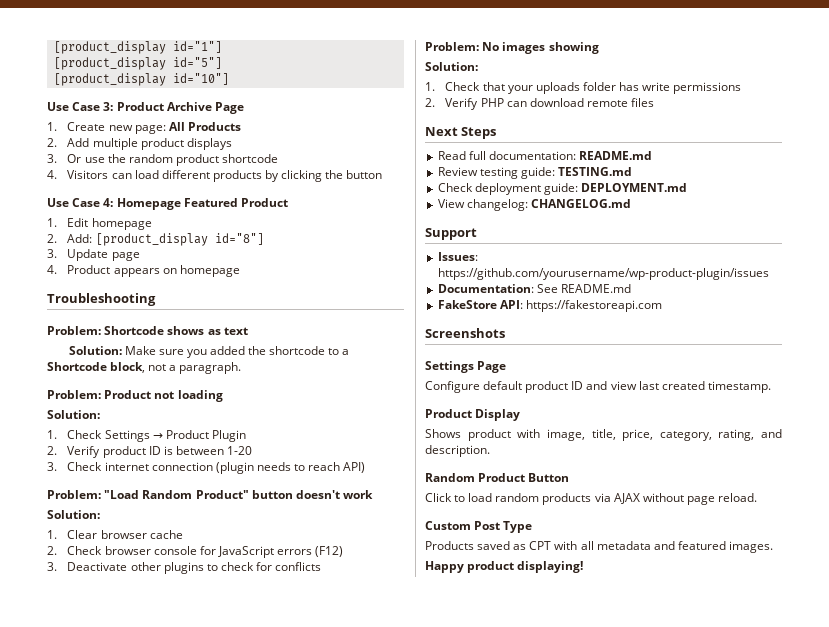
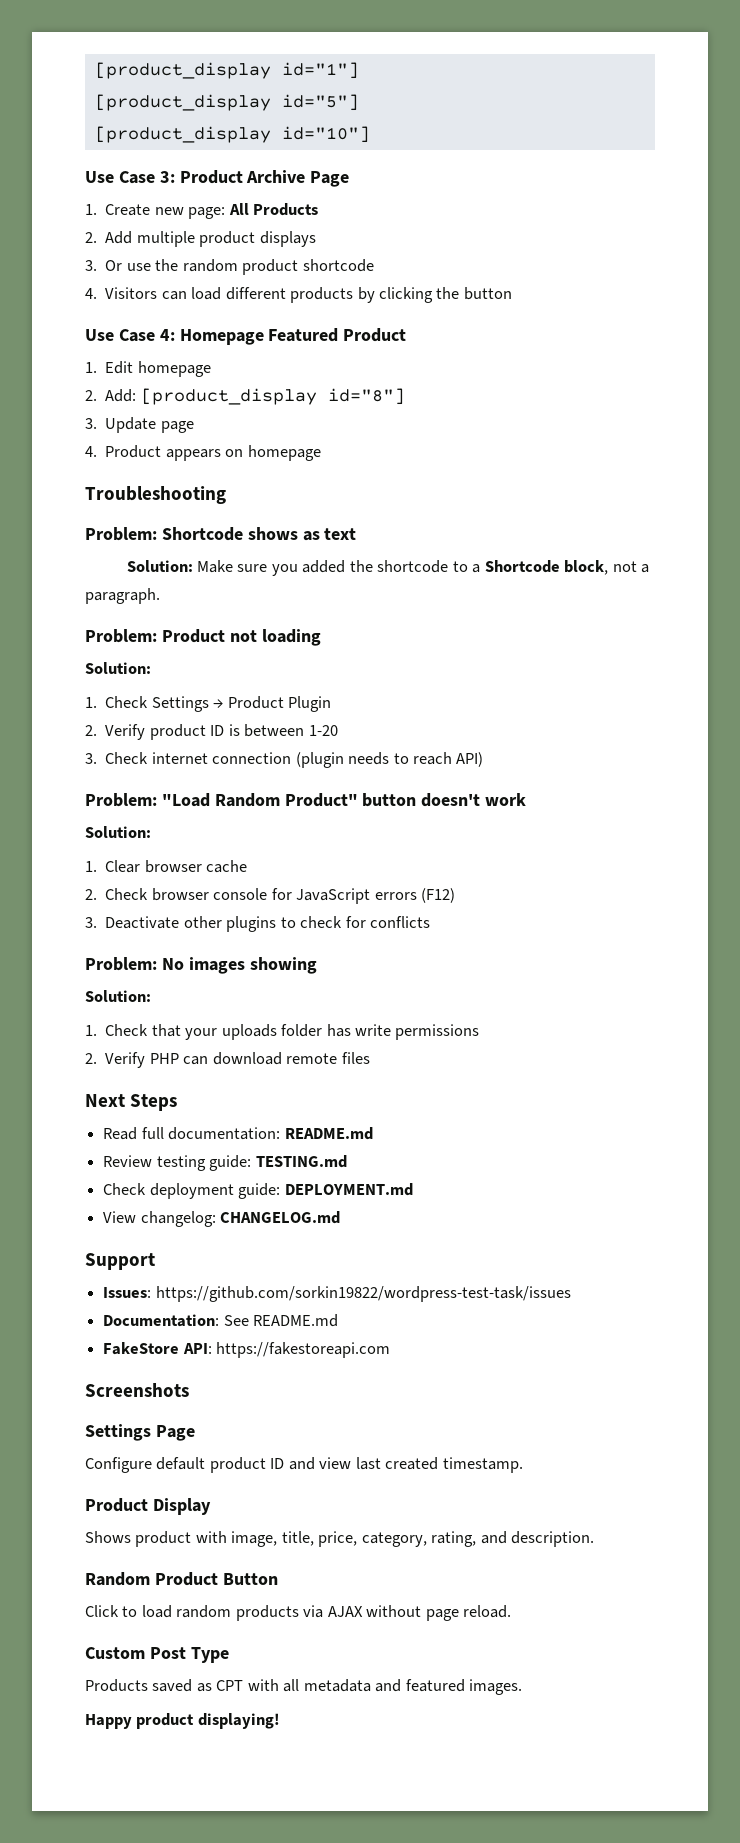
- Issues: https://github.com/yourusername/wp-product-plugin/issues
+ Issues: https://github.com/sorkin19822/wordpress-test-task/issues

